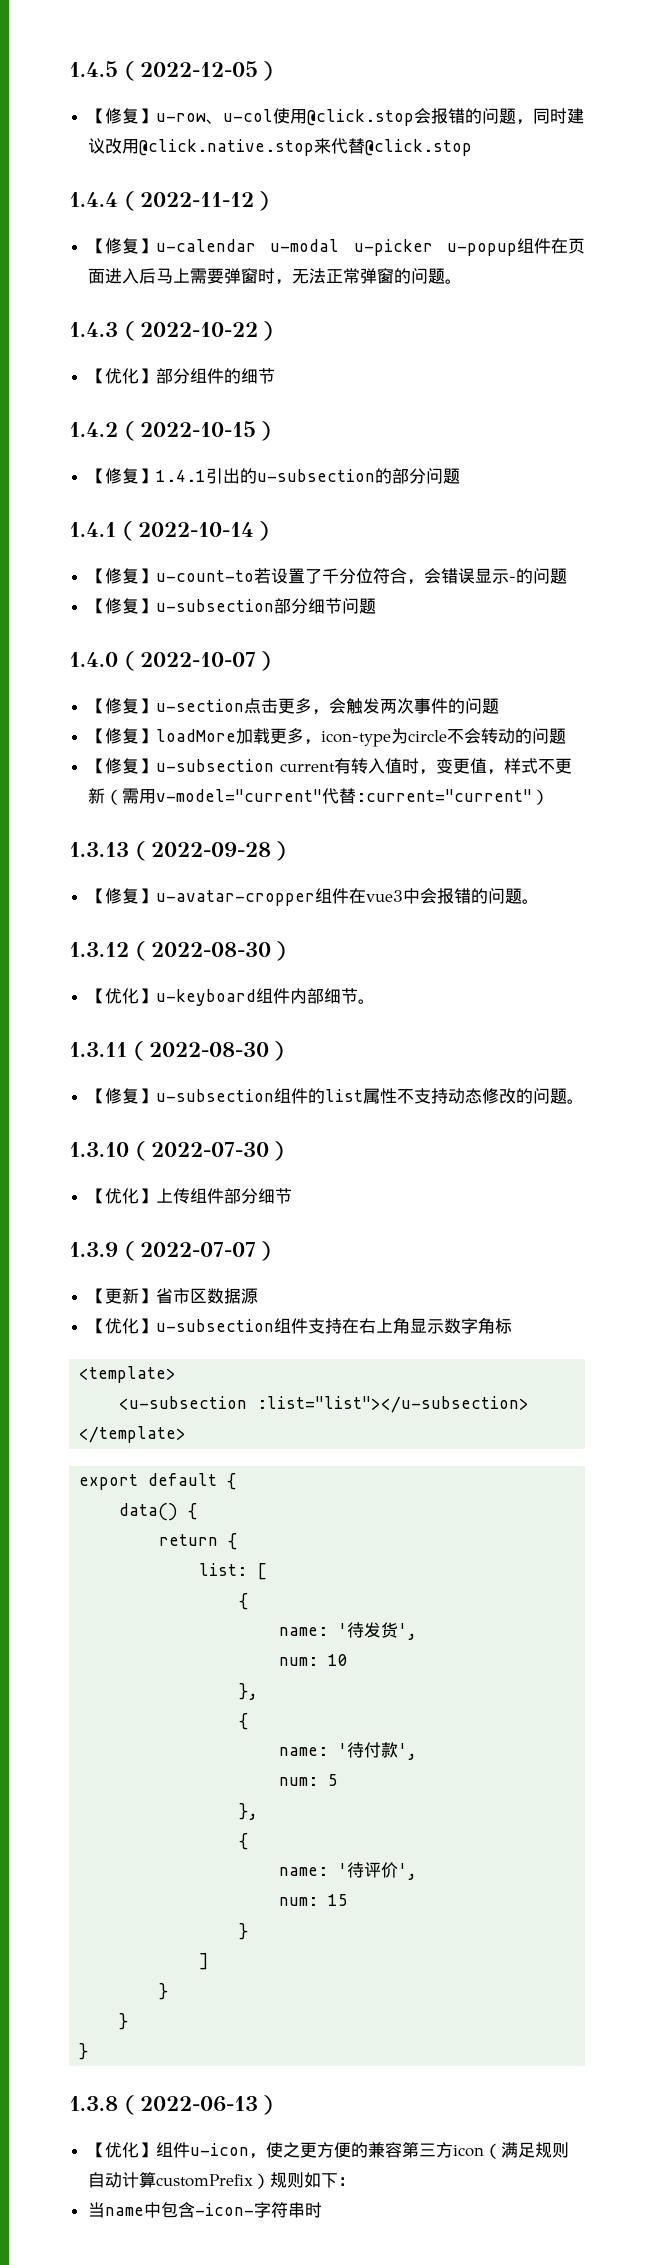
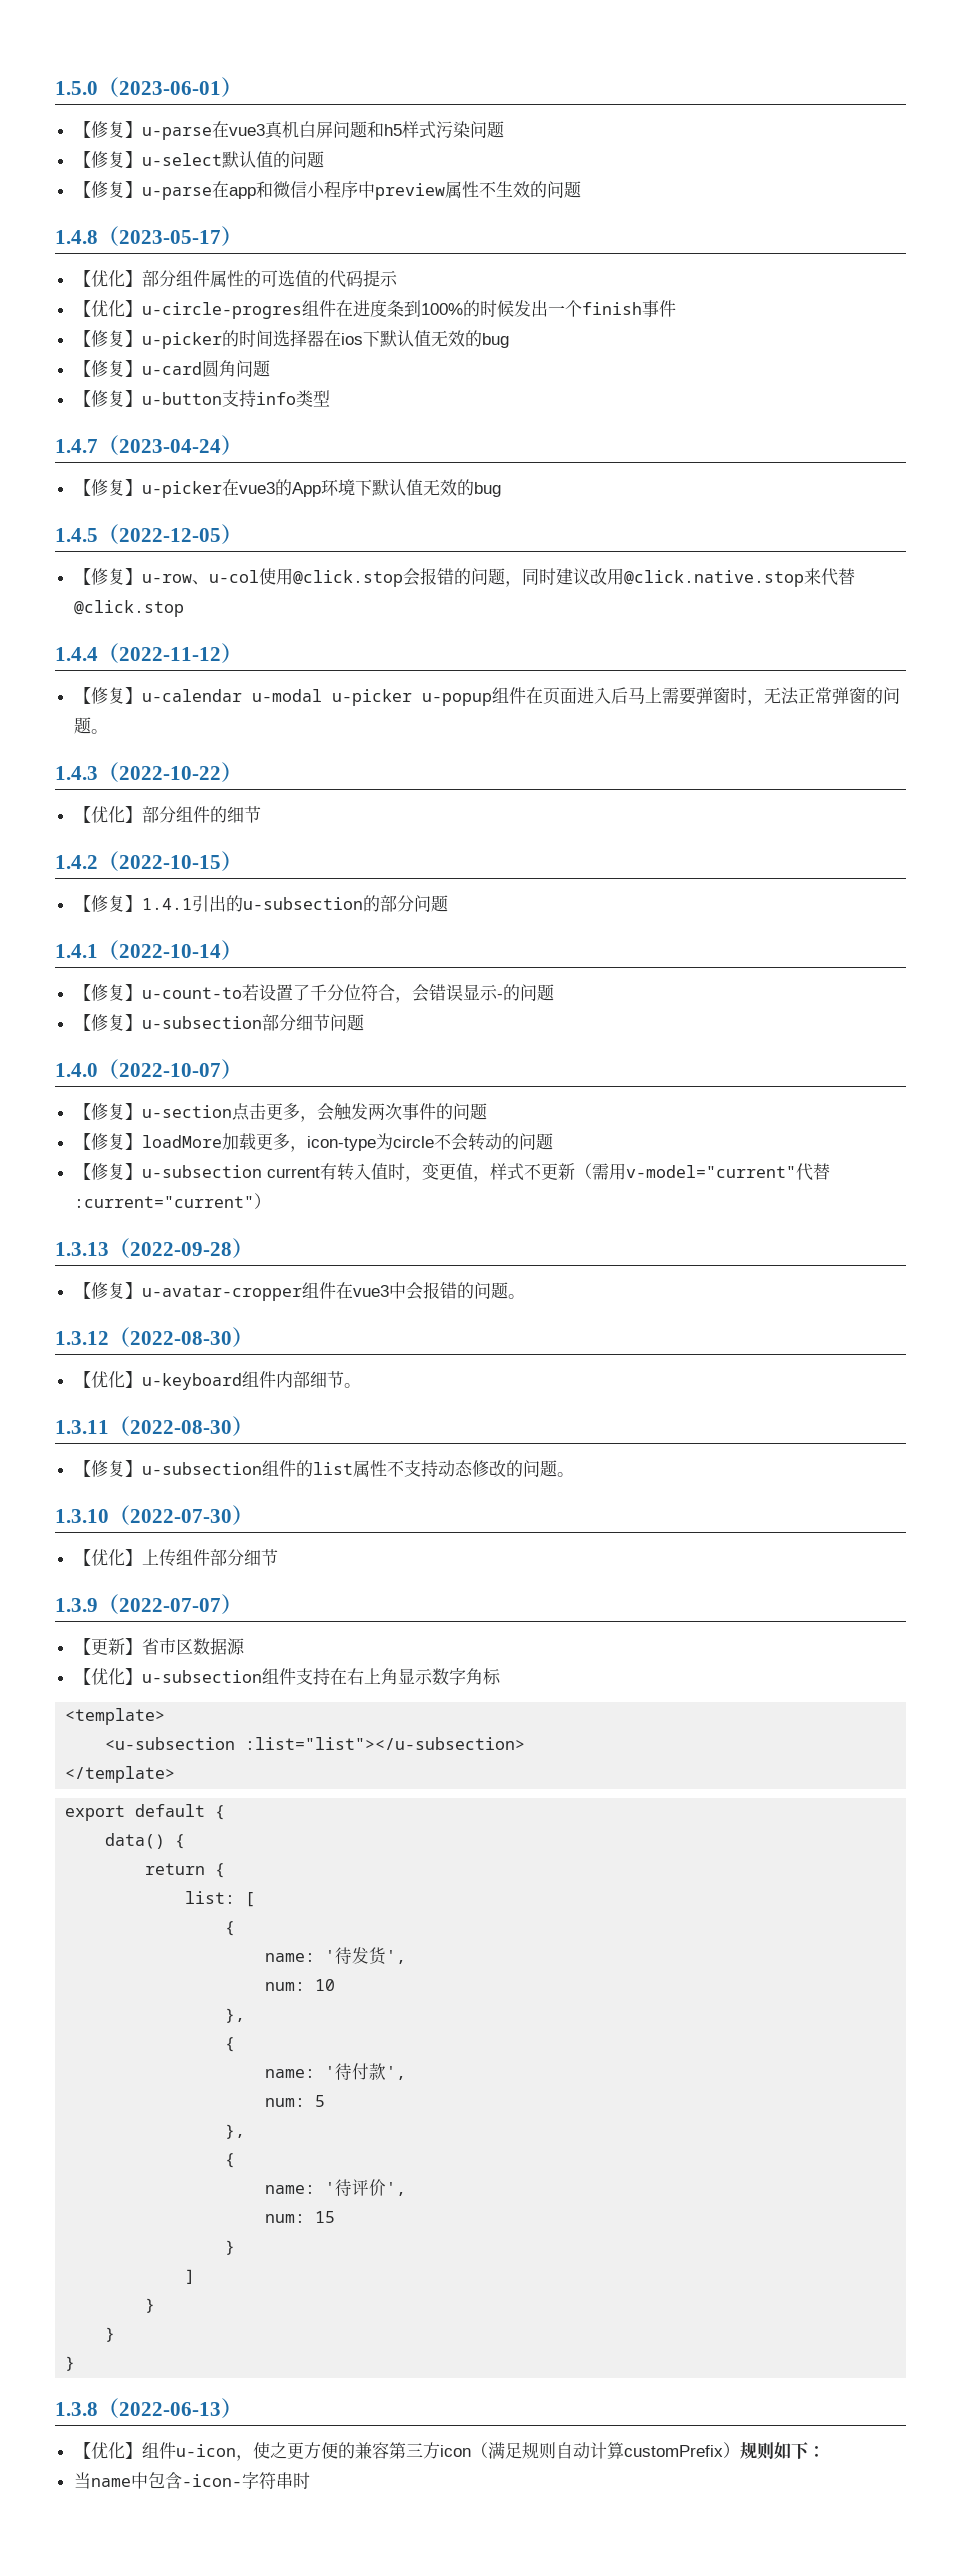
+ 1.5.0（2023-06-01）
+ 【修复】u-parse在vue3真机白屏问题和h5样式污染问题
+ 【修复】u-select默认值的问题
+ 【修复】u-parse在app和微信小程序中preview属性不生效的问题
+ 1.4.8（2023-05-17）
+ 【优化】部分组件属性的可选值的代码提示
+ 【优化】u-circle-progres组件在进度条到100%的时候发出一个finish事件
+ 【修复】u-picker的时间选择器在ios下默认值无效的bug
+ 【修复】u-card圆角问题
+ 【修复】u-button支持info类型
+ 1.4.7（2023-04-24）
+ 【修复】u-picker在vue3的App环境下默认值无效的bug

